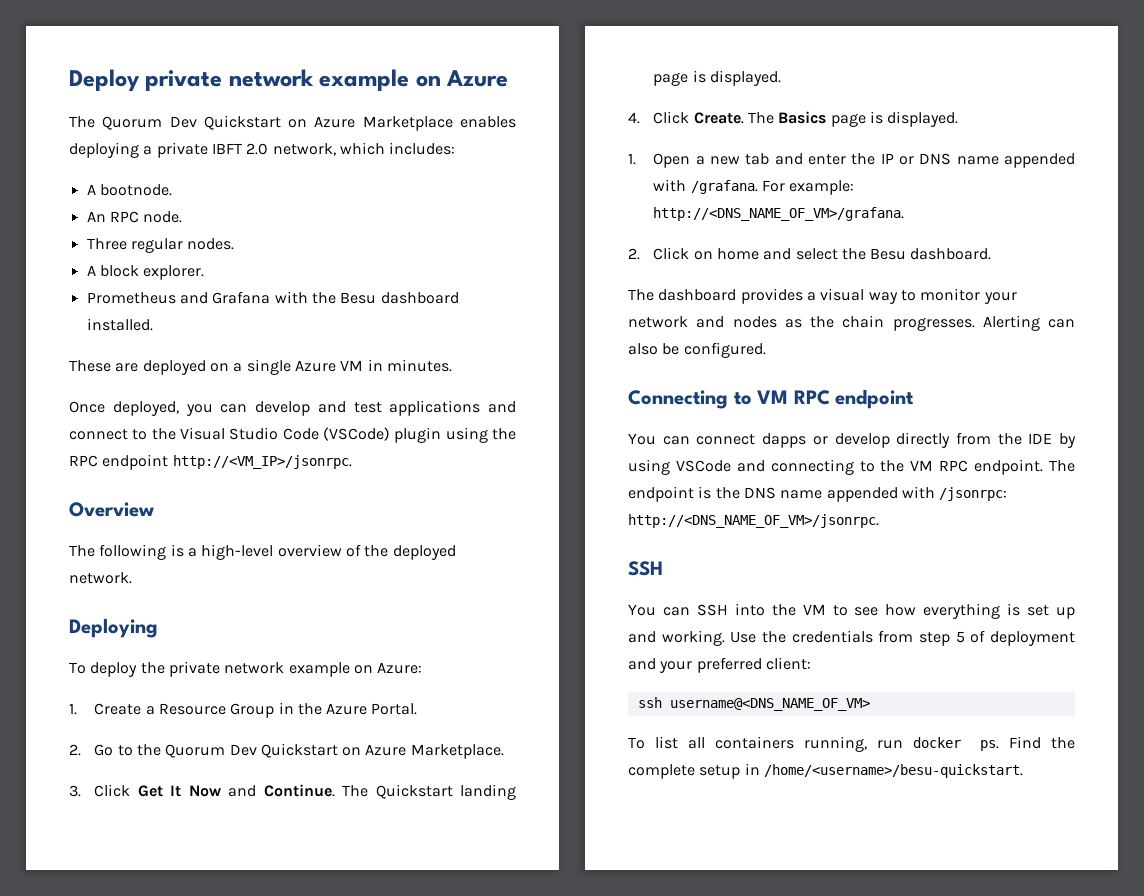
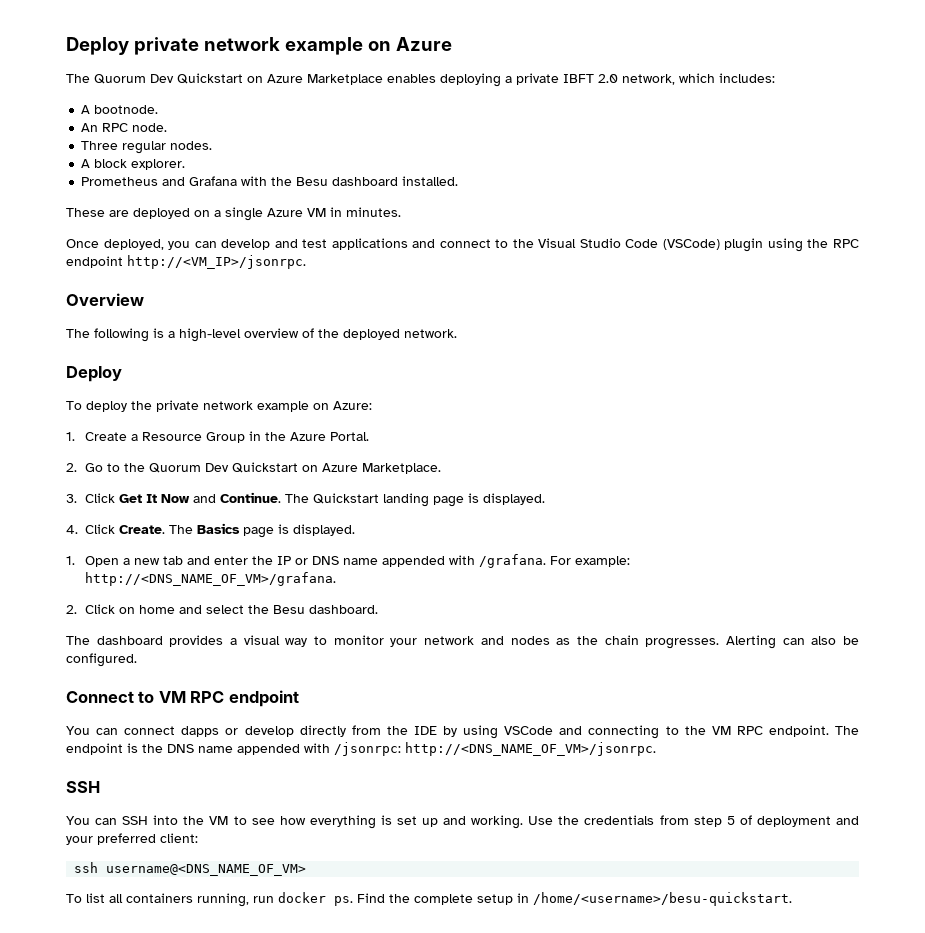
  The following is a high-level overview of the deployed network.
- Deploying
+ Deploy
- Connecting to VM RPC endpoint
+ Connect to VM RPC endpoint

